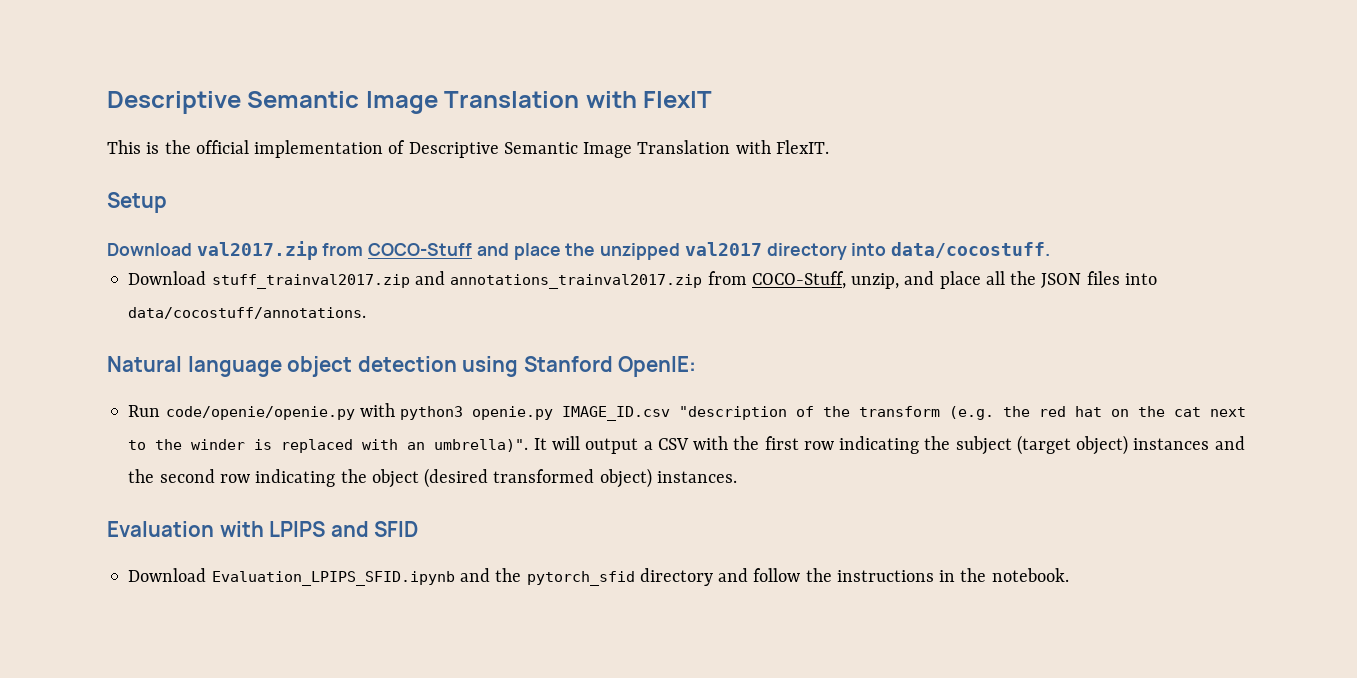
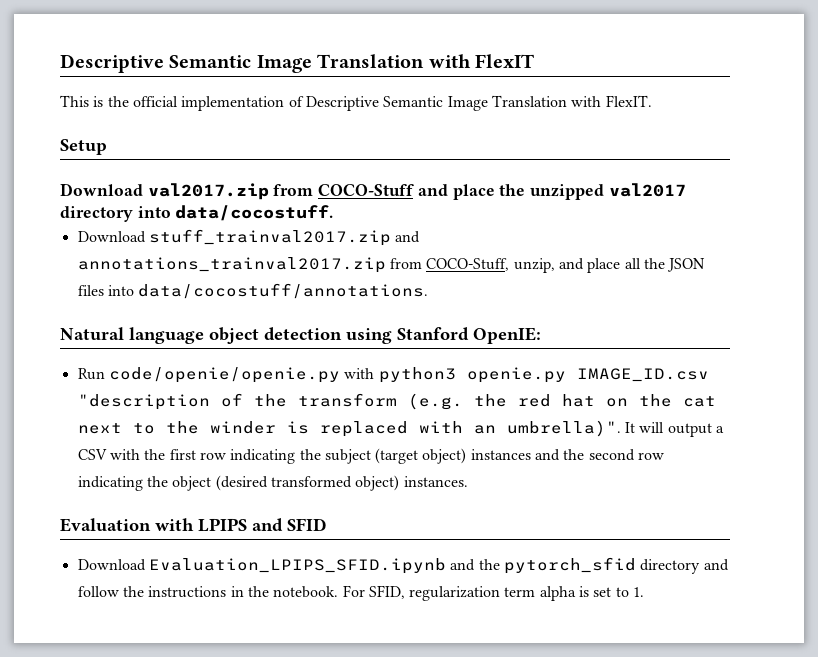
+ For SFID, regularization term alpha is set to 1.

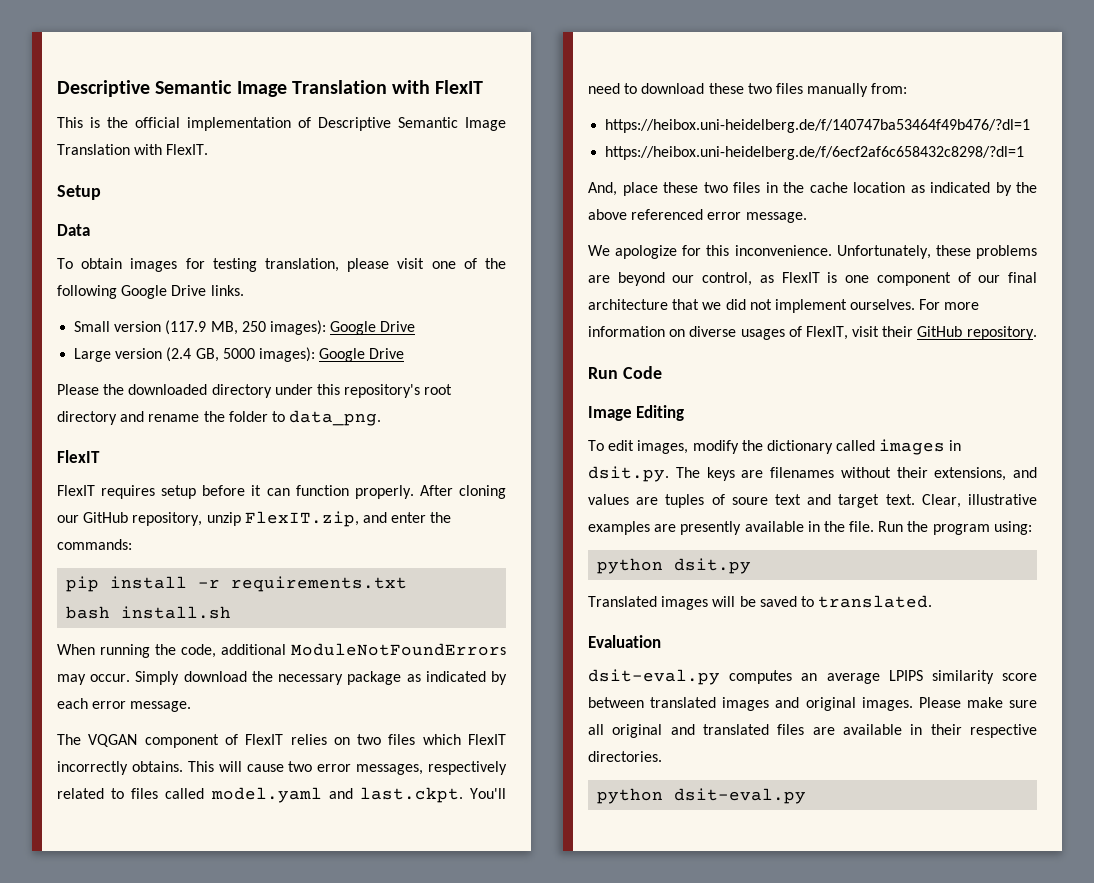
- Download val2017.zip from COCO-Stuff and place the unzipped val2017 directory into data/cocostuff.
- Download stuff_trainval2017.zip and annotations_trainval2017.zip from COCO-Stuff, unzip, and place all the JSON files into data/cocostuff/annotations.
- Natural language object detection using Stanford OpenIE:
- Run code/openie/openie.py with python3 openie.py IMAGE_ID.csv "description of the transform (e.g. the red hat on the cat next to the winder is replaced with an umbrella)". It will output a CSV with the first row indicating the subject (target object) instances and the second row indicating the object (desired transformed object) instances.
- Evaluation with LPIPS and SFID
- Download Evaluation_LPIPS_SFID.ipynb and the pytorch_sfid directory and follow the instructions in the notebook. For SFID, regularization term alpha is set to 1.
+ Data
+ To obtain images for testing translation, please visit one of the following Google Drive links.
+ Small version (117.9 MB, 250 images): Google Drive
+ Large version (2.4 GB, 5000 images): Google Drive
+ Please the downloaded directory under this repository's root directory and rename the folder to data_png.
+ FlexIT
+ FlexIT requires setup before it can function properly. After cloning our GitHub repository, unzip FlexIT.zip, and enter the commands:
+ pip install -r requirements.txt
+ bash install.sh
+ When running the code, additional ModuleNotFoundErrors may occur. Simply download the necessary package as indicated by each error message.
+ The VQGAN component of FlexIT relies on two files which FlexIT incorrectly obtains. This will cause two error messages, respectively related to files called model.yaml and last.ckpt. You'll need to download these two files manually from:
+ https://heibox.uni-heidelberg.de/f/140747ba53464f49b476/?dl=1
+ https://heibox.uni-heidelberg.de/f/6ecf2af6c658432c8298/?dl=1
+ And, place these two files in the cache location as indicated by the above referenced error message.
+ We apologize for this inconvenience. Unfortunately, these problems are beyond our control, as FlexIT is one component of our final architecture that we did not implement ourselves. For more information on diverse usages of FlexIT, visit their GitHub repository.
+ Run Code
+ Image Editing
+ To edit images, modify the dictionary called images in dsit.py. The keys are filenames without their extensions, and values are tuples of soure text and target text. Clear, illustrative examples are presently available in the file. Run the program using:
+ python dsit.py
+ Translated images will be saved to translated.
+ Evaluation
+ dsit-eval.py computes an average LPIPS similarity score between translated images and original images. Please make sure all original and translated files are available in their respective directories.
+ python dsit-eval.py

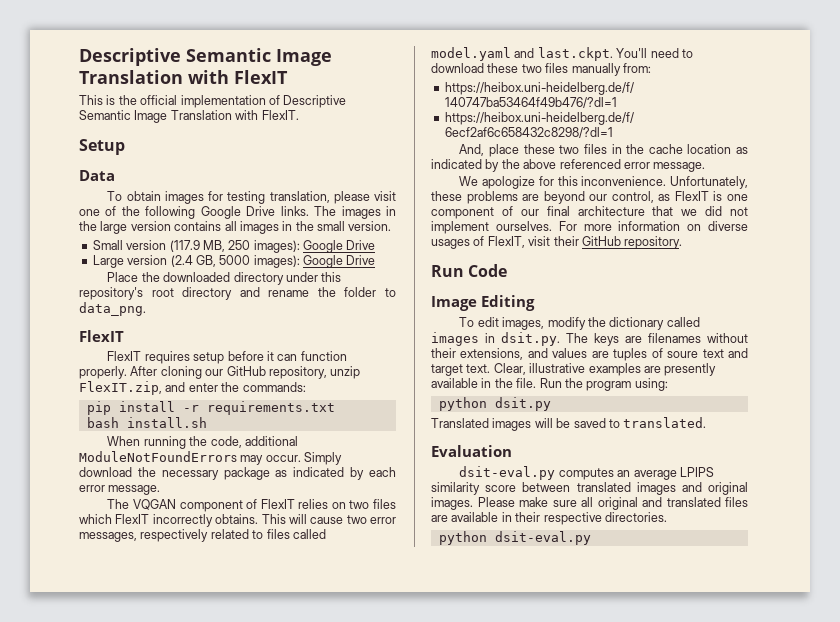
+ The images in the large version contains all images in the small version.
- Please the downloaded directory under this repository's root directory and rename the folder to data_png.
+ Place the downloaded directory under this repository's root directory and rename the folder to data_png.

